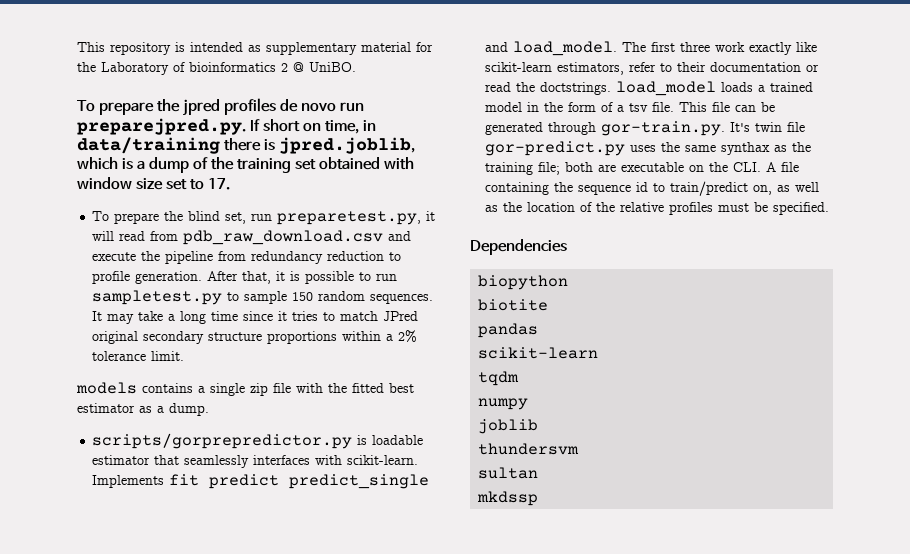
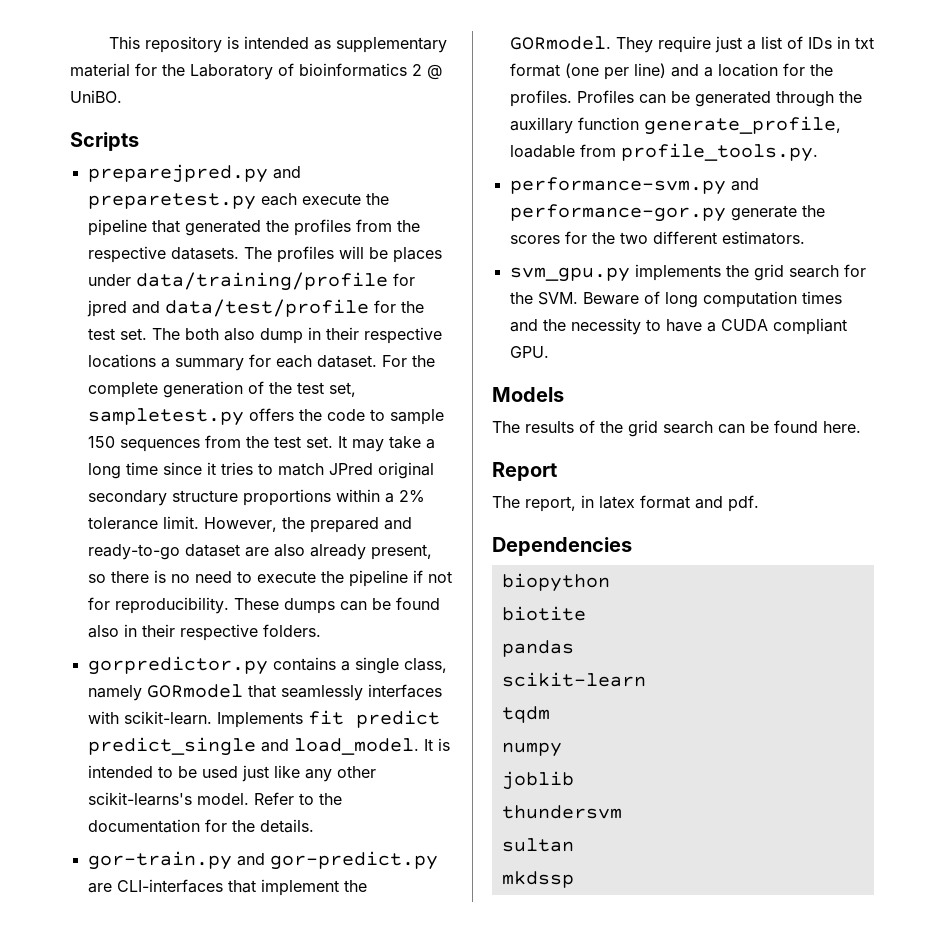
- To prepare the jpred profiles de novo run preparejpred.py. If short on time, in data/training there is jpred.joblib, which is a dump of the training set obtained with window size set to 17.
- To prepare the blind set, run preparetest.py, it will read from pdb_raw_download.csv and execute the pipeline from redundancy reduction to profile generation. After that, it is possible to run sampletest.py to sample 150 random sequences.
+ Scripts
+ preparejpred.py and preparetest.py each execute the pipeline that generated the profiles from the respective datasets. The profiles will be places under data/training/profile for jpred and data/test/profile for the test set. The both also dump in their respective locations a summary for each dataset. For the complete generation of the test set, sampletest.py offers the code to sample 150 sequences from the test set.
- It may take a long time since it tries to match JPred original secondary structure proportions within a 2% tolerance limit.
- models contains a single zip file with the fitted best estimator as a dump.
- scripts/gorprepredictor.py is loadable estimator that seamlessly interfaces with scikit-learn.
+ It may take a long time since it tries to match JPred original secondary structure proportions within a 2% tolerance limit. However, the prepared and ready-to-go dataset are also already present, so there is no need to execute the pipeline if not for reproducibility. These dumps can be found also in their respective folders.
+ gorpredictor.py contains a single class, namely GORmodel that seamlessly interfaces with scikit-learn.
- The first three work exactly like scikit-learn estimators, refer to their documentation or read the doctstrings. load_model loads a trained model in the form of a tsv file. This file can be generated through gor-train.py. It's twin file gor-predict.py uses the same synthax as the training file; both are executable on the CLI. A file containing the sequence id to train/predict on, as well as the location of the relative profiles must be specified.
+ It is intended to be used just like any other scikit-learns's model. Refer to the documentation for the details.
+ gor-train.py and gor-predict.py are CLI-interfaces that implement the GORmodel. They require just a list of IDs in txt format (one per line) and a location for the profiles. Profiles can be generated through the auxillary function generate_profile, loadable from profile_tools.py.
+ performance-svm.py and performance-gor.py generate the scores for the two different estimators.
+ svm_gpu.py implements the grid search for the SVM. Beware of long computation times and the necessity to have a CUDA compliant GPU.
+ Models
+ The results of the grid search can be found here.
+ Report
+ The report, in latex format and pdf.

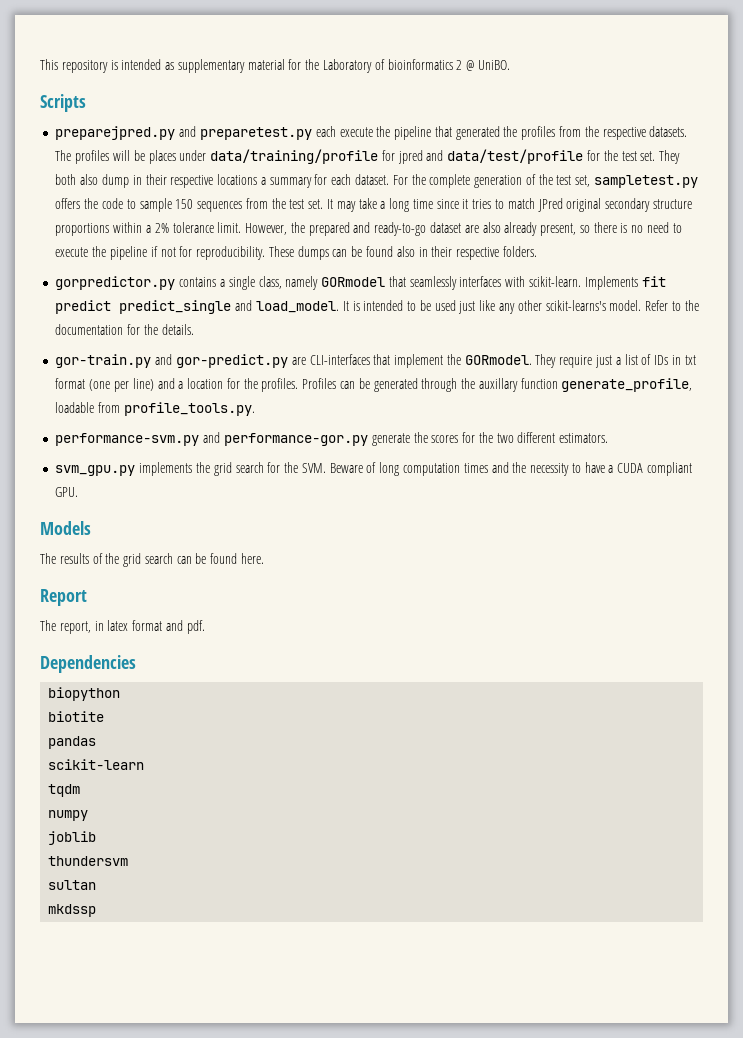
- The both also dump in their respective locations a summary for each dataset.
+ They both also dump in their respective locations a summary for each dataset.

